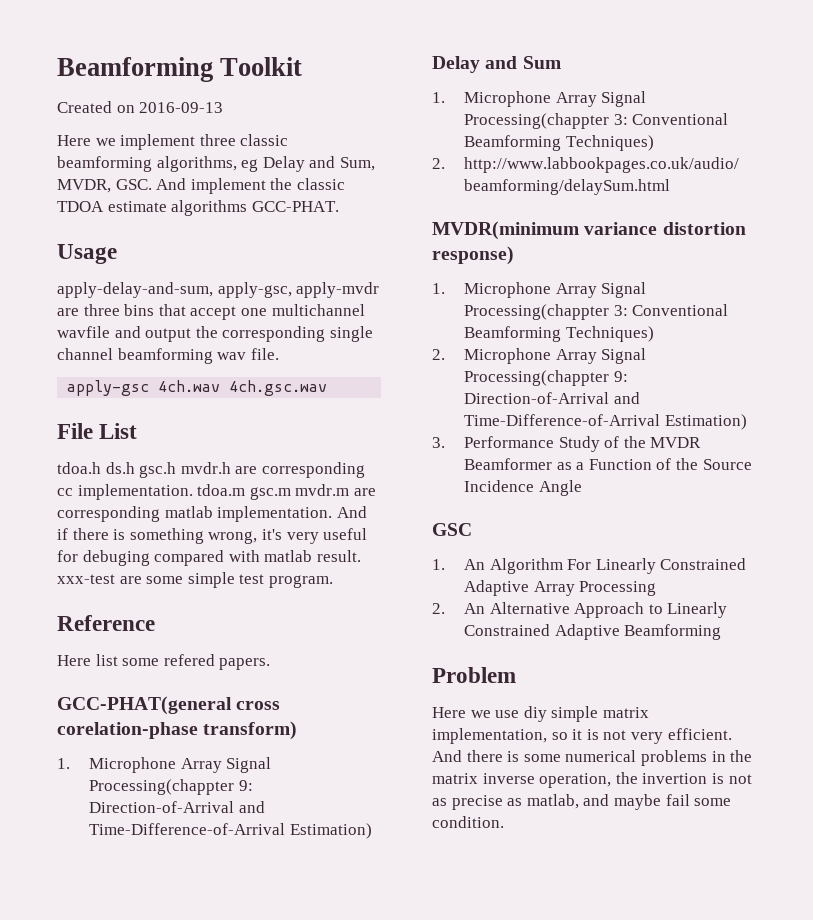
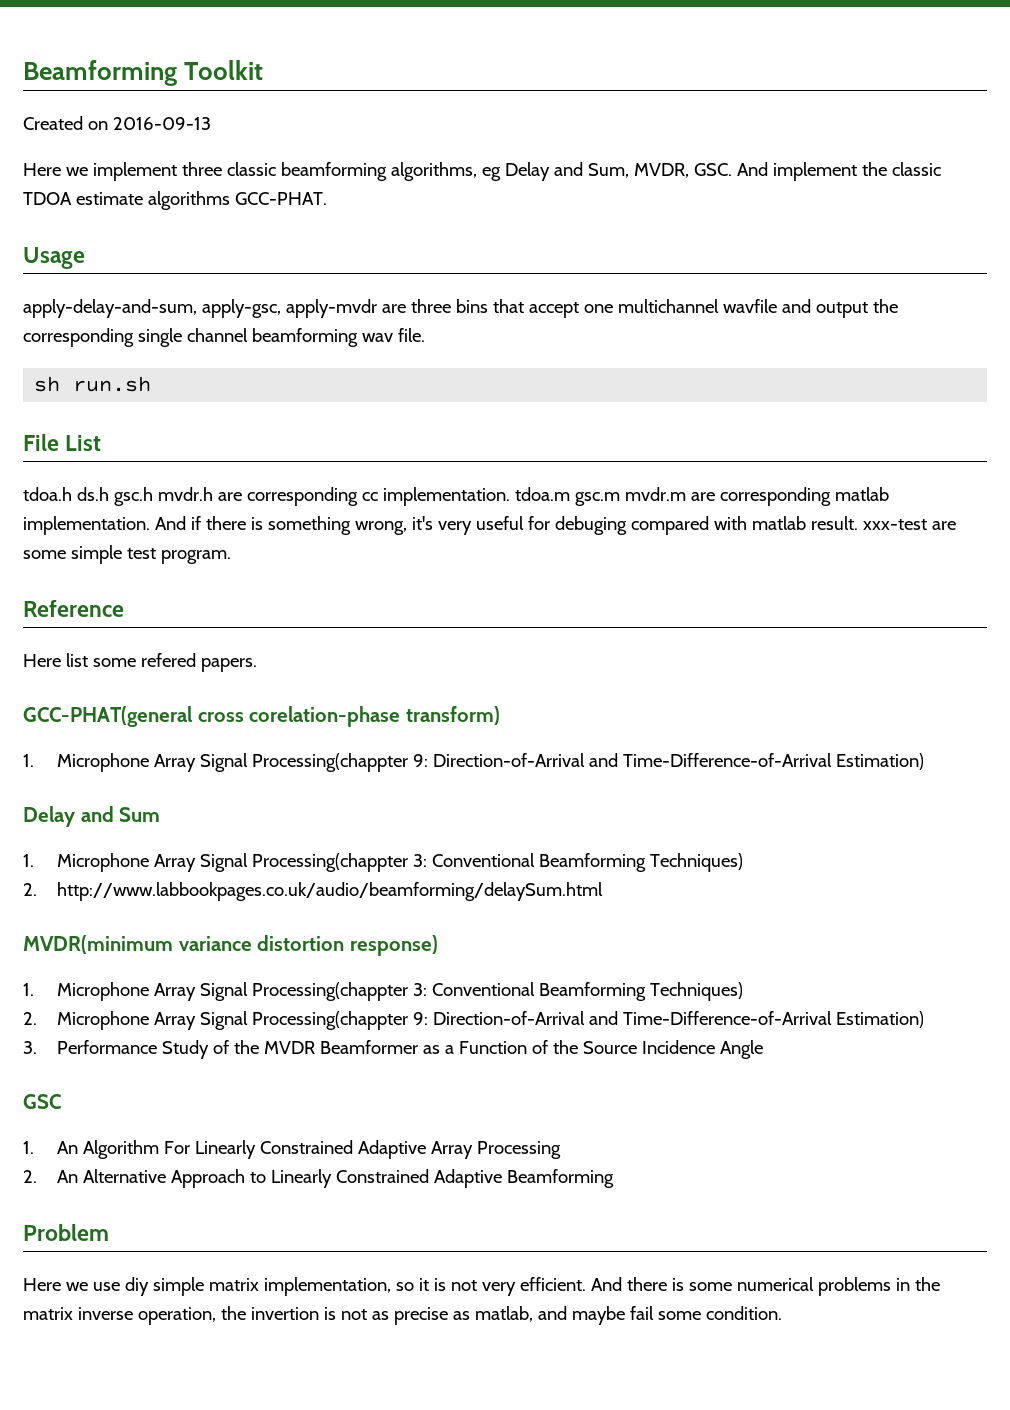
- apply-gsc 4ch.wav 4ch.gsc.wav
+ sh run.sh

